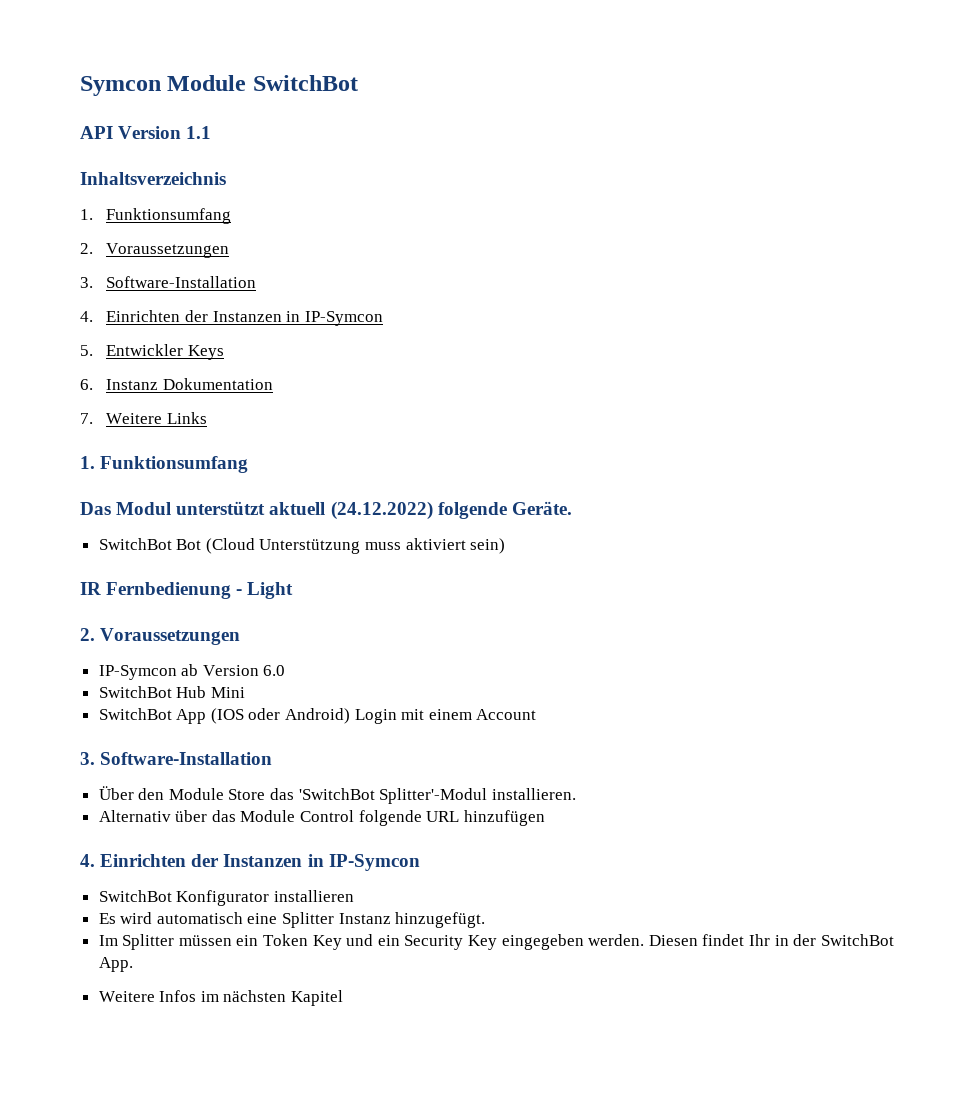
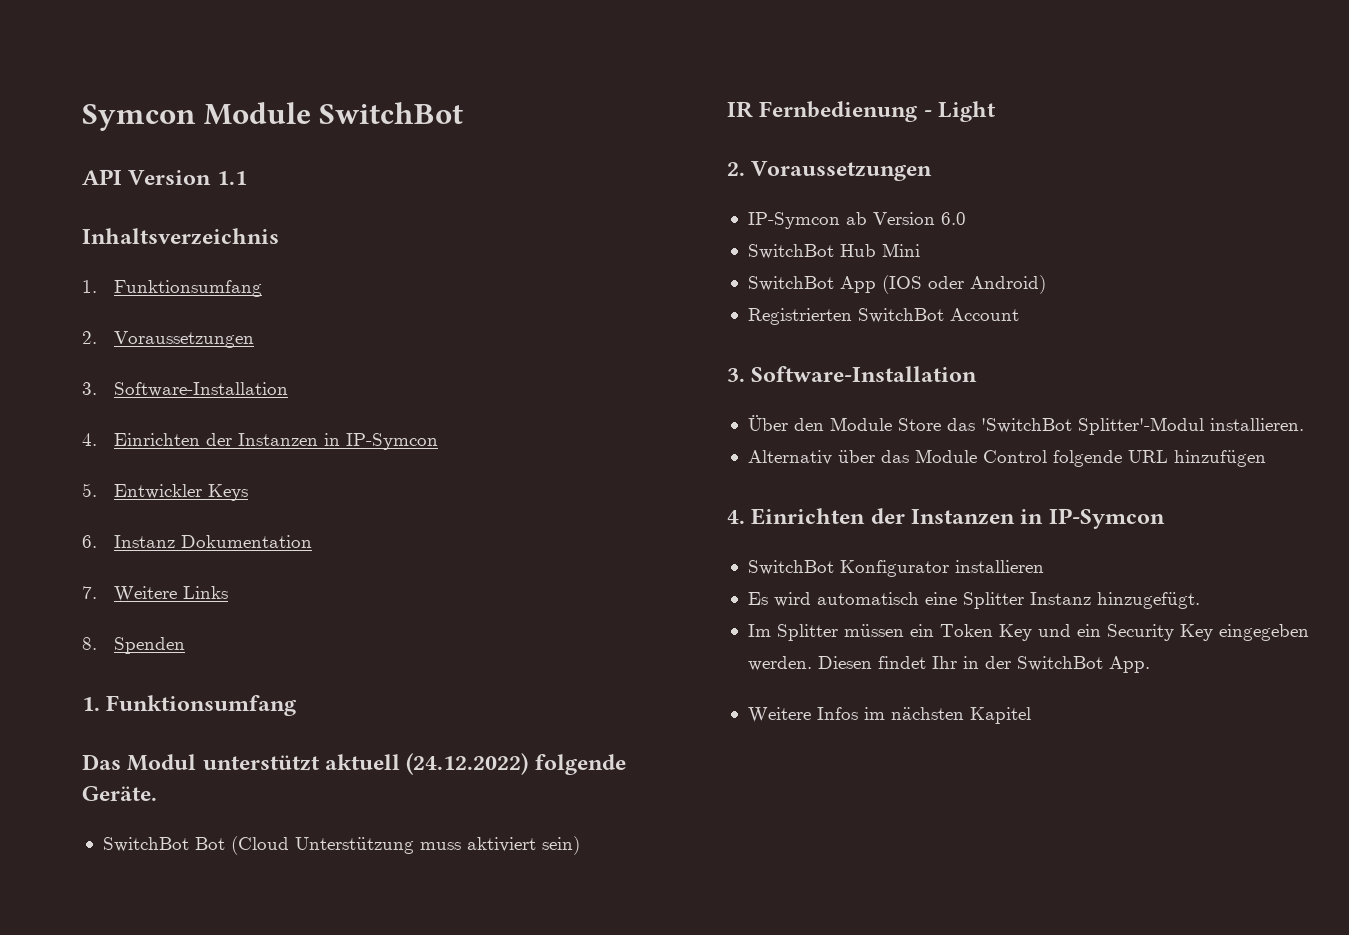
+ 8. Spenden
- SwitchBot App (IOS oder Android) Login mit einem Account
+ SwitchBot App (IOS oder Android)
+ Registrierten SwitchBot Account

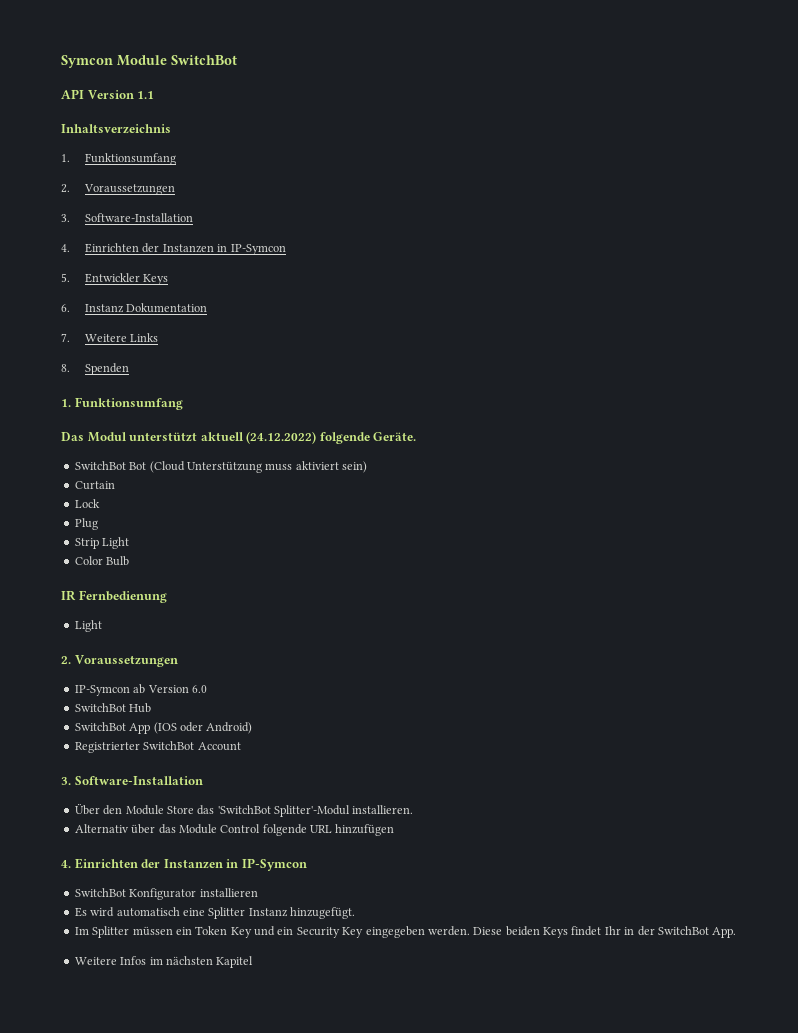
+ Curtain
+ Lock
+ Plug
+ Strip Light
+ Color Bulb
- IR Fernbedienung - Light
+ IR Fernbedienung
+ Light
- SwitchBot Hub Mini
+ SwitchBot Hub
- Registrierten SwitchBot Account
+ Registrierter SwitchBot Account
- Diesen findet Ihr in der SwitchBot App.
+ Diese beiden Keys findet Ihr in der SwitchBot App.

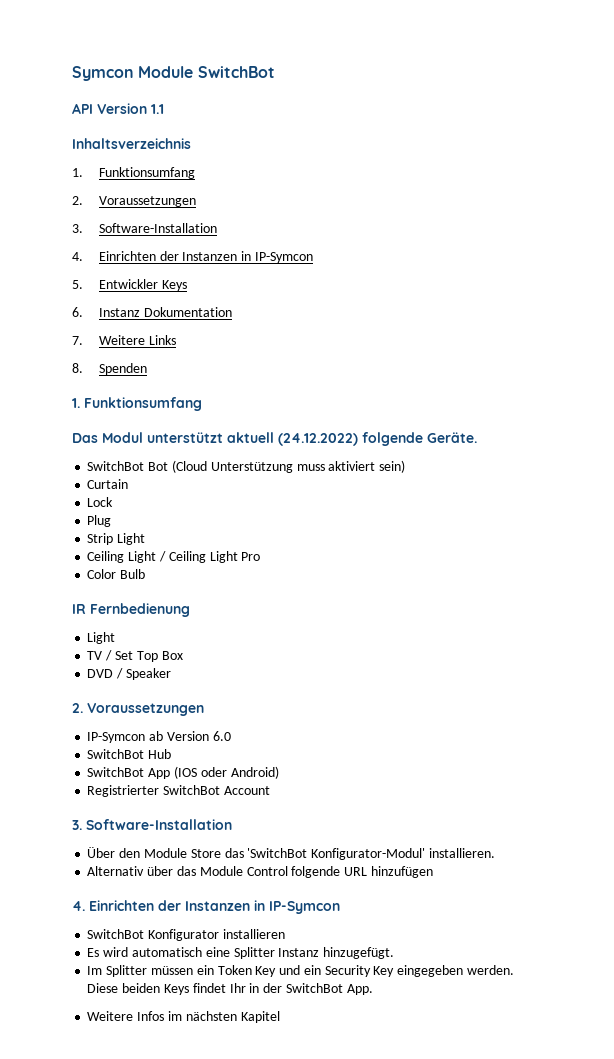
+ Ceiling Light / Ceiling Light Pro
+ TV / Set Top Box
+ DVD / Speaker
- Über den Module Store das 'SwitchBot Splitter'-Modul installieren.
+ Über den Module Store das 'SwitchBot Konfigurator-Modul' installieren.

